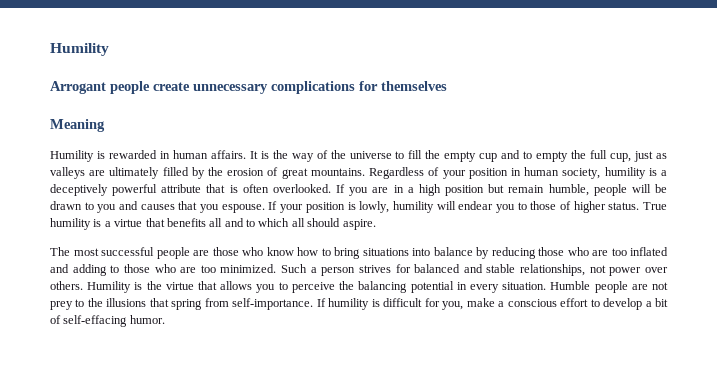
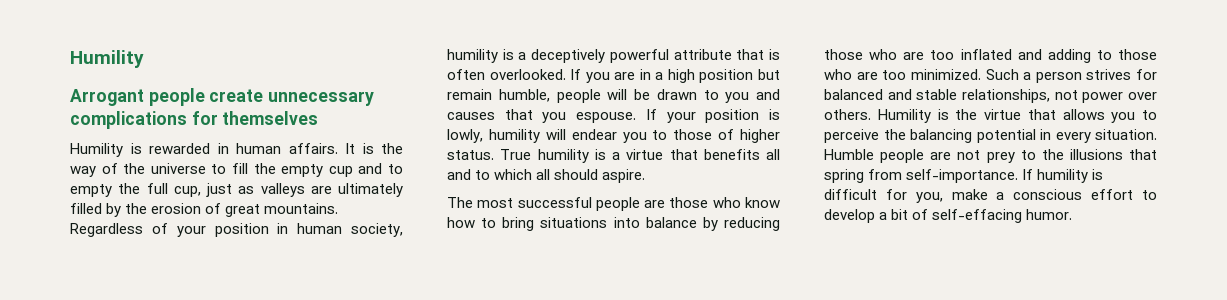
- Meaning

